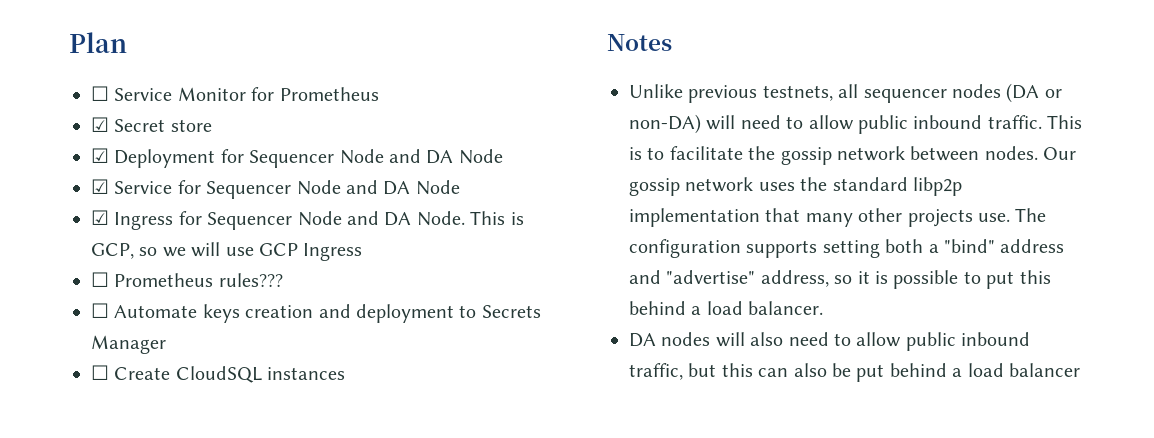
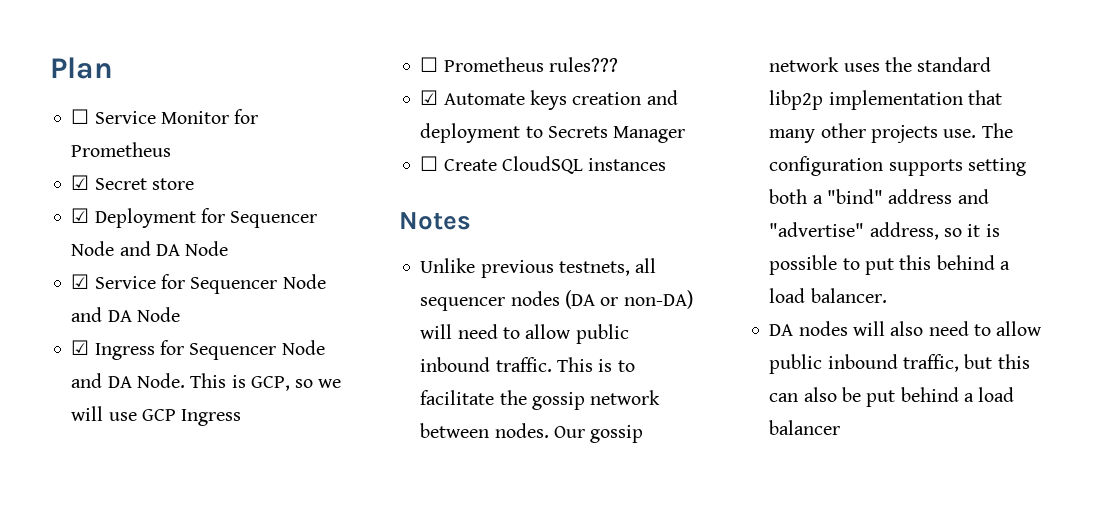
- ☐ Automate keys creation and deployment to Secrets Manager
+ ☑ Automate keys creation and deployment to Secrets Manager

